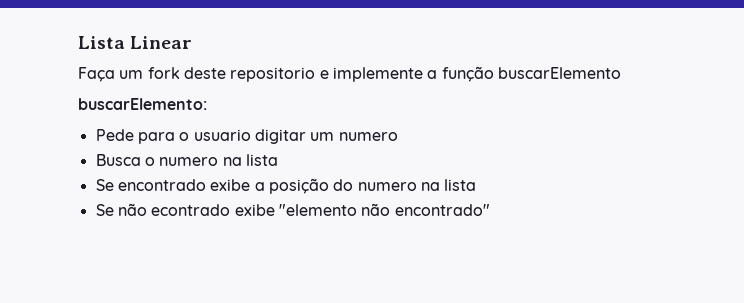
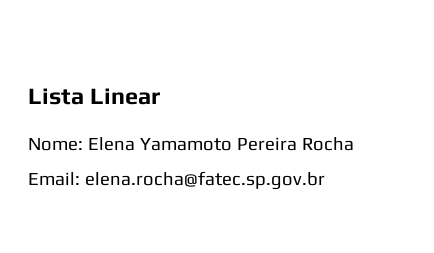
- Faça um fork deste repositorio e implemente a função buscarElemento
- buscarElemento:
- Pede para o usuario digitar um numero
- Busca o numero na lista
- Se encontrado exibe a posição do numero na lista
- Se não econtrado exibe "elemento não encontrado"
+ Nome: Elena Yamamoto Pereira Rocha
+ Email: elena.rocha@fatec.sp.gov.br

